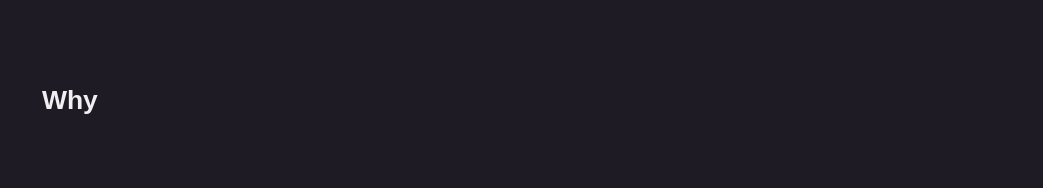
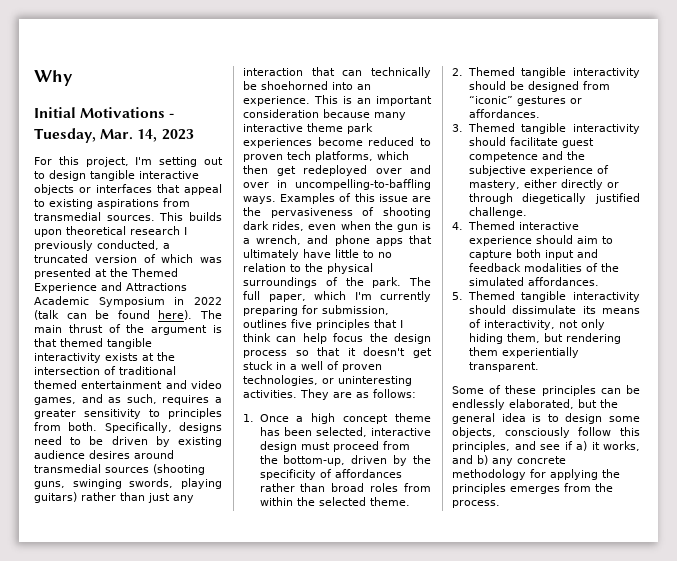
+ Initial Motivations - Tuesday, Mar. 14, 2023
+ For this project, I'm setting out to design tangible interactive objects or interfaces that appeal to existing aspirations from transmedial sources. This builds upon theoretical research I previously conducted, a truncated version of which was presented at the Themed Experience and Attractions Academic Symposium in 2022 (talk can be found here). The main thrust of the argument is that themed tangible interactivity exists at the intersection of traditional themed entertainment and video games, and as such, requires a greater sensitivity to principles from both. Specifically, designs need to be driven by existing audience desires around transmedial sources (shooting guns, swinging swords, playing guitars) rather than just any interaction that can technically be shoehorned into an experience. This is an important consideration because many interactive theme park experiences become reduced to proven tech platforms, which then get redeployed over and over in uncompelling-to-baffling ways. Examples of this issue are the pervasiveness of shooting dark rides, even when the gun is a wrench, and phone apps that ultimately have little to no relation to the physical surroundings of the park. The full paper, which I'm currently preparing for submission, outlines five principles that I think can help focus the design process so that it doesn't get stuck in a well of proven technologies, or uninteresting activities. They are as follows:
+ 1. Once a high concept theme has been selected, interactive design must proceed from the bottom-up, driven by the specificity of affordances rather than broad roles from within the selected theme.
+ 2. Themed tangible interactivity should be designed from “iconic” gestures or affordances.
+ 3. Themed tangible interactivity should facilitate guest competence and the subjective experience of mastery, either directly or through diegetically justified challenge.
+ 4. Themed interactive experience should aim to capture both input and feedback modalities of the simulated affordances.
+ 5. Themed tangible interactivity should dissimulate its means of interactivity, not only hiding them, but rendering them experientially transparent.
+ Some of these principles can be endlessly elaborated, but the general idea is to design some objects, consciously follow this principles, and see if a) it works, and b) any concrete methodology for applying the principles emerges from the process.

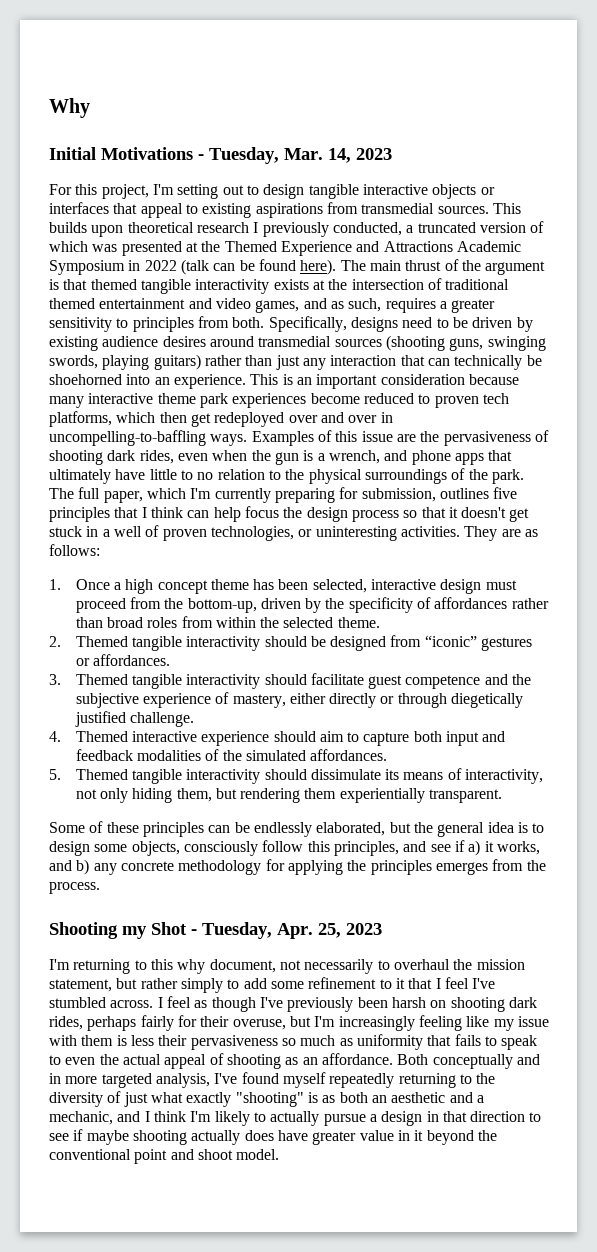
+ Shooting my Shot - Tuesday, Apr. 25, 2023
+ I'm returning to this why document, not necessarily to overhaul the mission statement, but rather simply to add some refinement to it that I feel I've stumbled across. I feel as though I've previously been harsh on shooting dark rides, perhaps fairly for their overuse, but I'm increasingly feeling like my issue with them is less their pervasiveness so much as uniformity that fails to speak to even the actual appeal of shooting as an affordance. Both conceptually and in more targeted analysis, I've found myself repeatedly returning to the diversity of just what exactly "shooting" is as both an aesthetic and a mechanic, and I think I'm likely to actually pursue a design in that direction to see if maybe shooting actually does have greater value in it beyond the conventional point and shoot model.

